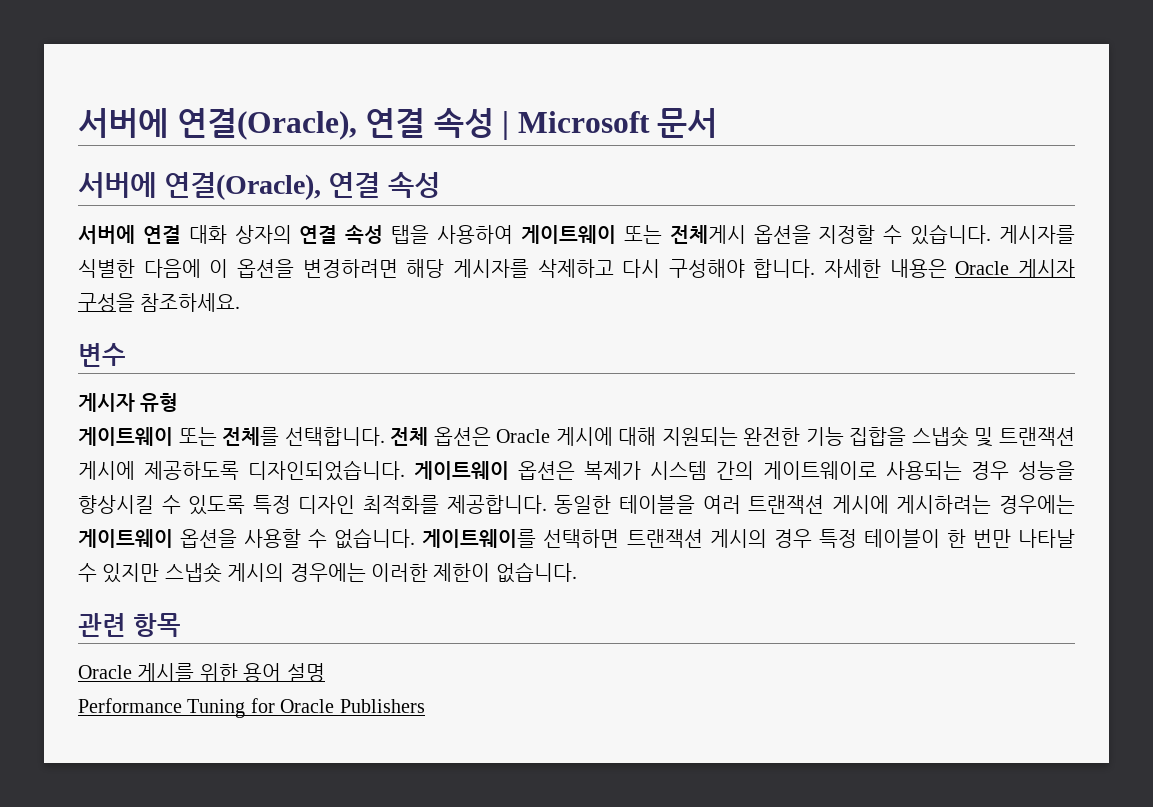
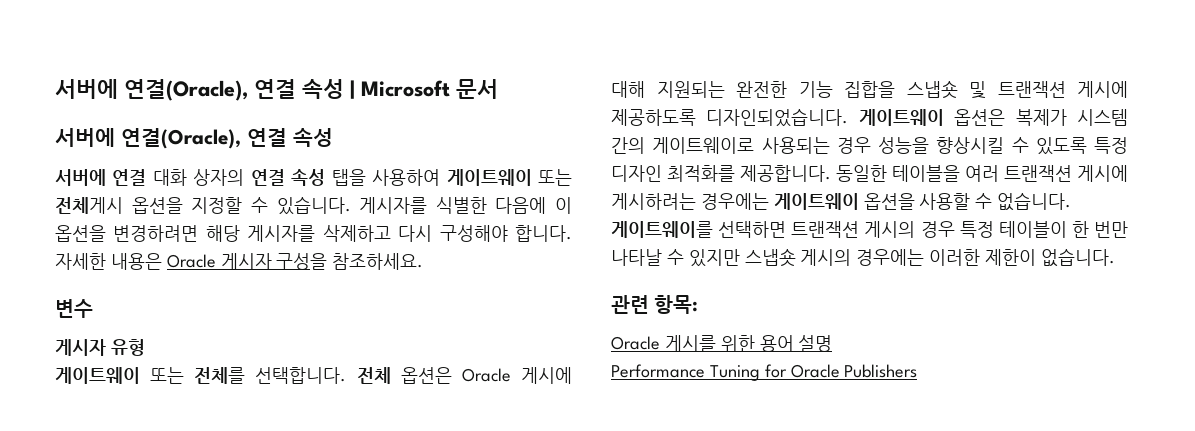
- 관련 항목
+ 관련 항목:

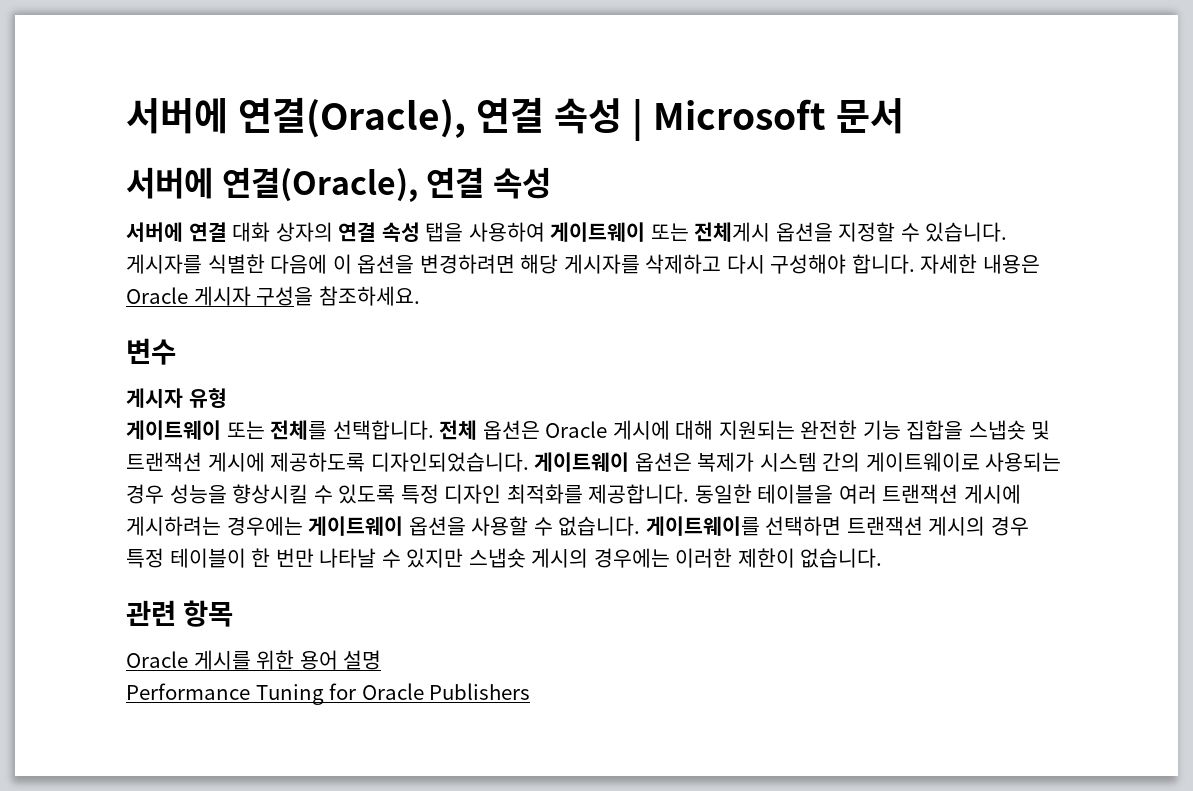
- 관련 항목:
+ 관련 항목

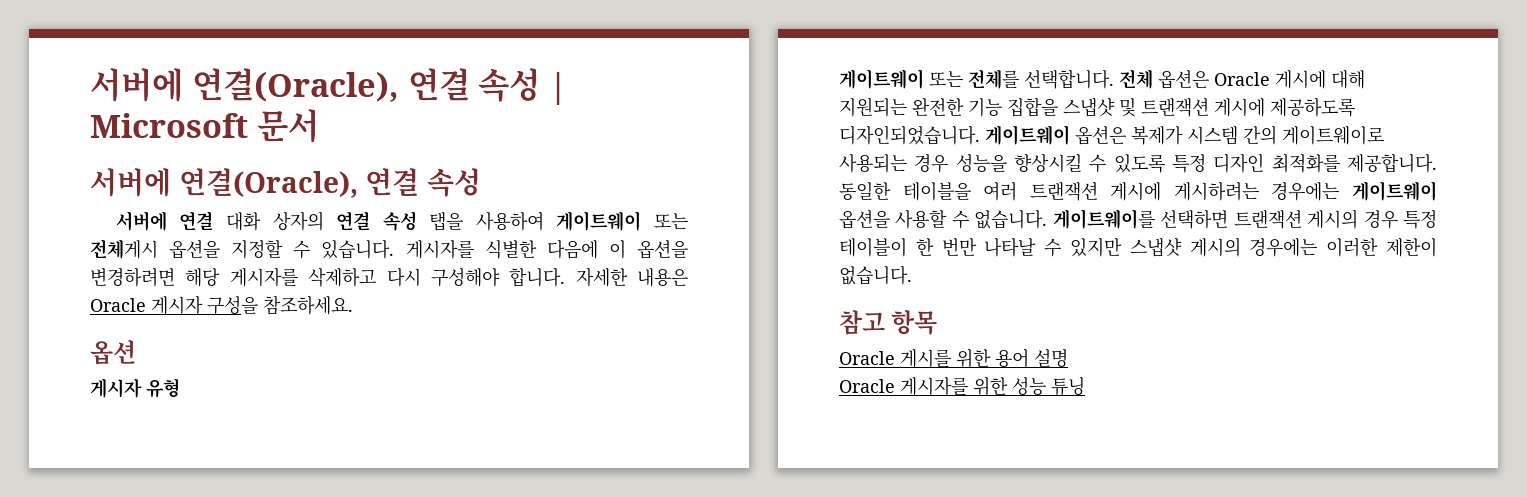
- 변수
+ 옵션
- 전체 옵션은 Oracle 게시에 대해 지원되는 완전한 기능 집합을 스냅숏 및 트랜잭션 게시에 제공하도록 디자인되었습니다.
+ 전체 옵션은 Oracle 게시에 대해 지원되는 완전한 기능 집합을 스냅샷 및 트랜잭션 게시에 제공하도록 디자인되었습니다.
- 게이트웨이를 선택하면 트랜잭션 게시의 경우 특정 테이블이 한 번만 나타날 수 있지만 스냅숏 게시의 경우에는 이러한 제한이 없습니다.
+ 게이트웨이를 선택하면 트랜잭션 게시의 경우 특정 테이블이 한 번만 나타날 수 있지만 스냅샷 게시의 경우에는 이러한 제한이 없습니다.
- 관련 항목
+ 참고 항목
- Performance Tuning for Oracle Publishers
+ Oracle 게시자를 위한 성능 튜닝

